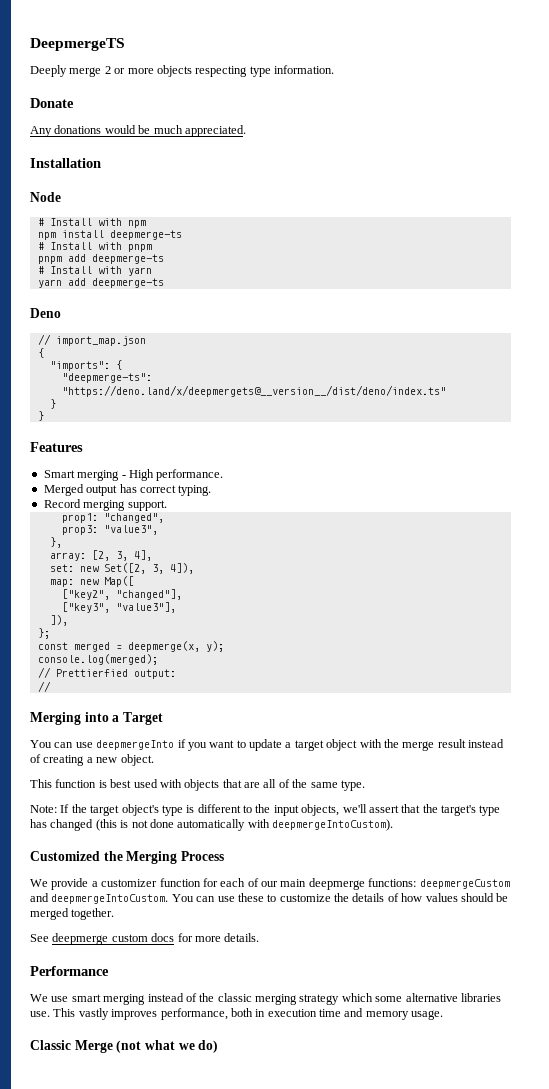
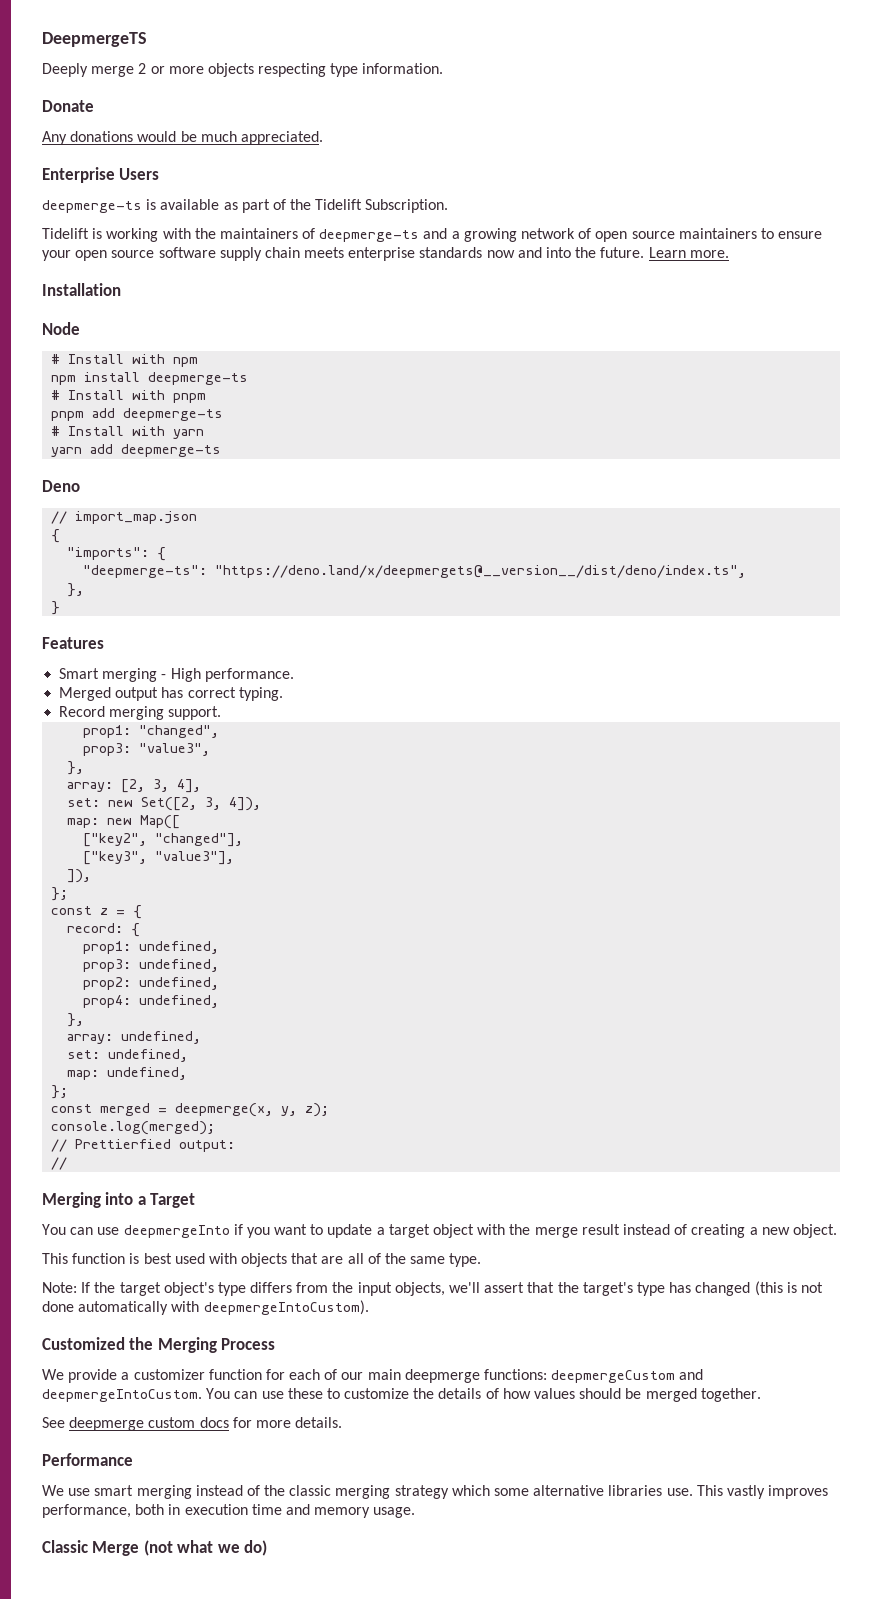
+ Enterprise Users
+ deepmerge-ts is available as part of the Tidelift Subscription.
+ Tidelift is working with the maintainers of deepmerge-ts and a growing network of open source maintainers to ensure your open source software supply chain meets enterprise standards now and into the future. Learn more.
- "deepmerge-ts": "https://deno.land/x/deepmergets@__version__/dist/deno/index.ts"
- }
+ "deepmerge-ts": "https://deno.land/x/deepmergets@__version__/dist/deno/index.ts",
+ },
+ const z = {
+ record: {
+ prop1: undefined,
+ prop3: undefined,
+ prop2: undefined,
+ prop4: undefined,
+ },
+ array: undefined,
+ set: undefined,
+ map: undefined,
+ };
- const merged = deepmerge(x, y);
+ const merged = deepmerge(x, y, z);
- Note: If the target object's type is different to the input objects, we'll assert that the target's type has changed (this is not done automatically with deepmergeIntoCustom).
+ Note: If the target object's type differs from the input objects, we'll assert that the target's type has changed (this is not done automatically with deepmergeIntoCustom).

